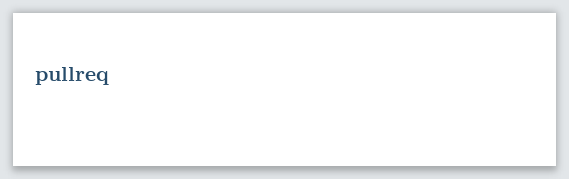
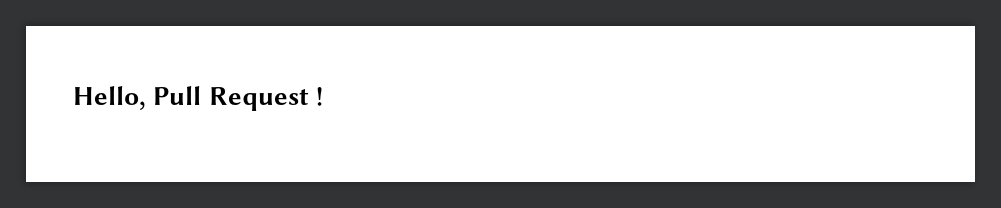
- pullreq
+ Hello, Pull Request !

